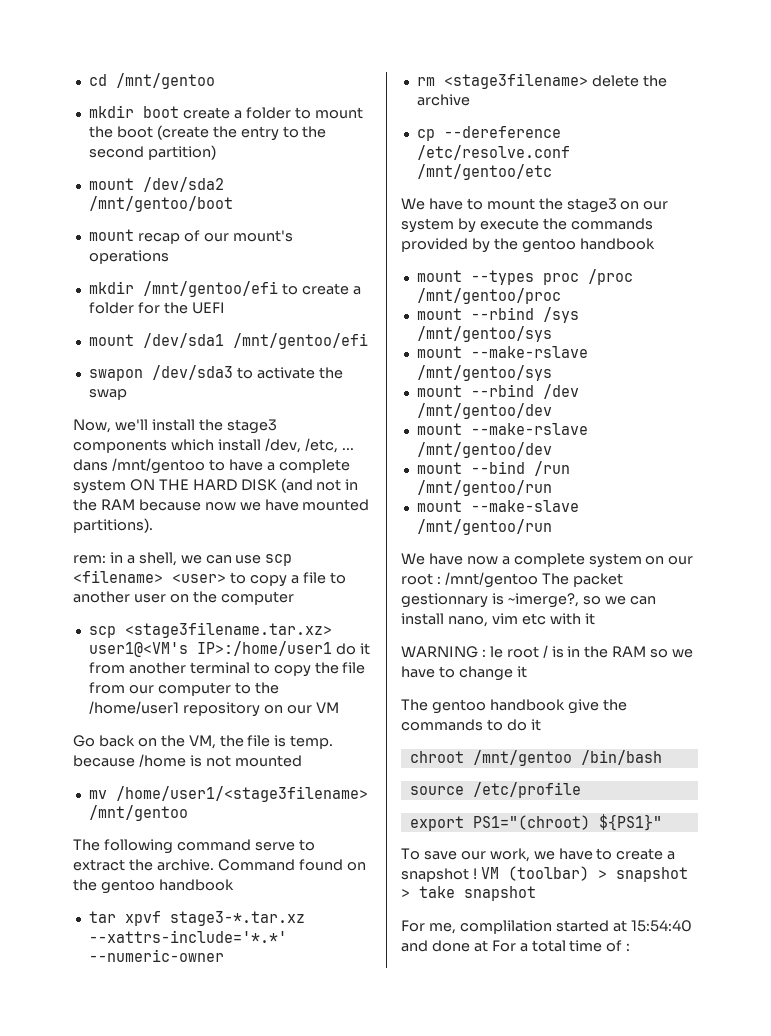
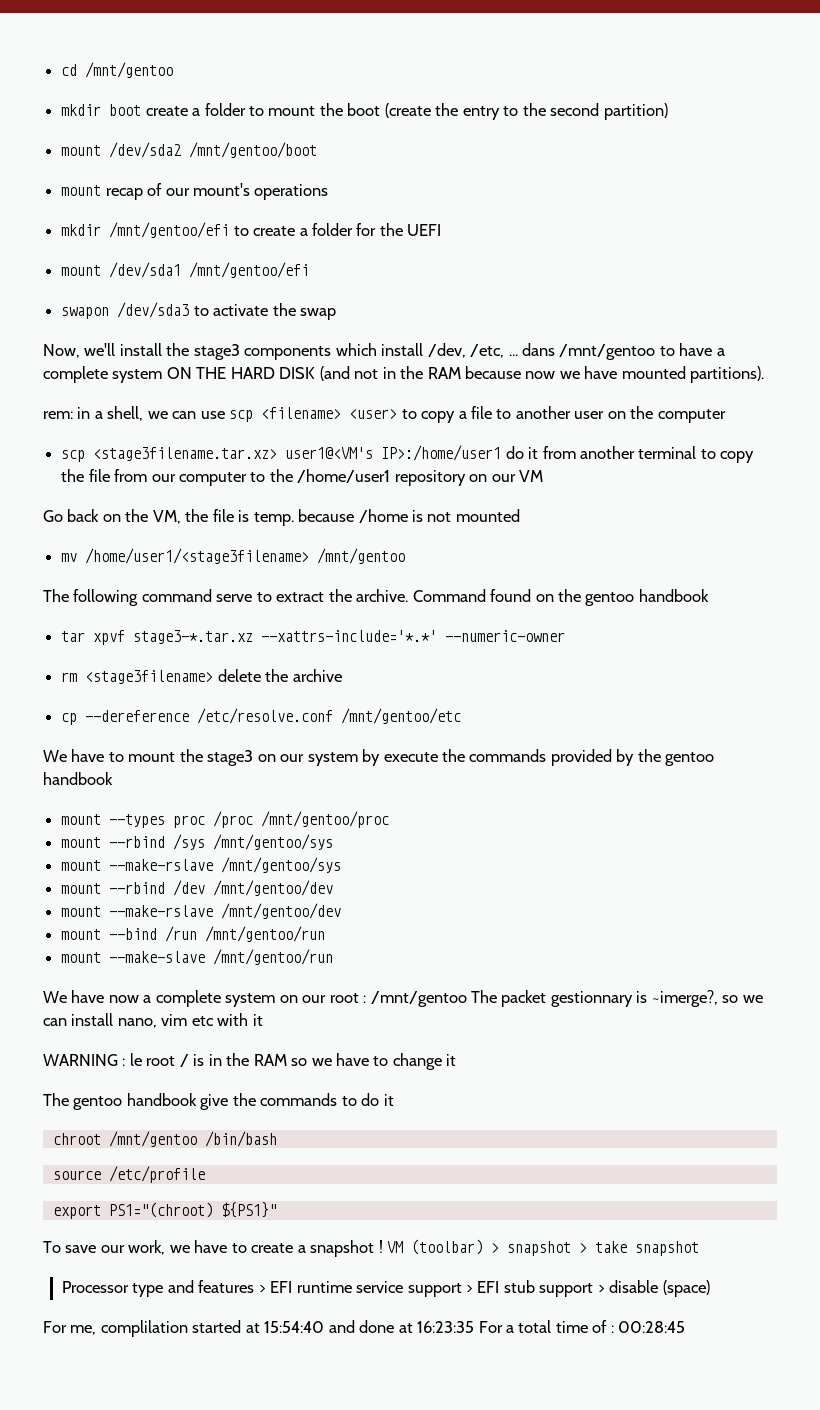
+ Processor type and features > EFI runtime service support > EFI stub support > disable (space)
- For me, complilation started at 15:54:40 and done at For a total time of :
+ For me, complilation started at 15:54:40 and done at 16:23:35 For a total time of : 00:28:45

